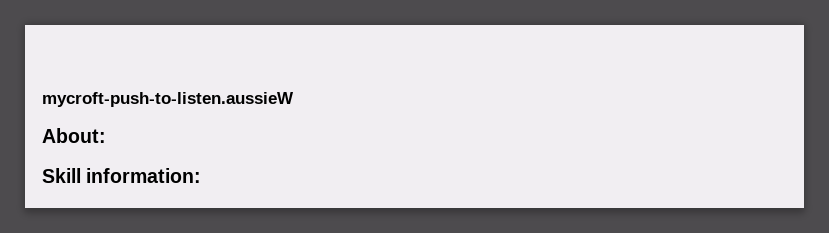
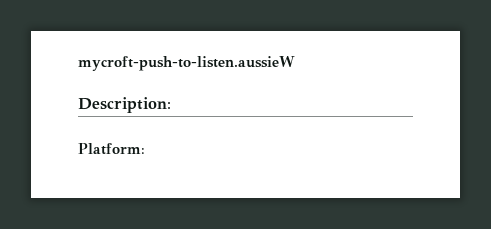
- About:
- Skill information:
+ Description:
+ Platform:

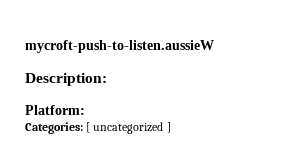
+ Categories: [ uncategorized ]

